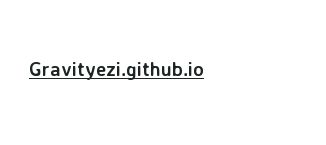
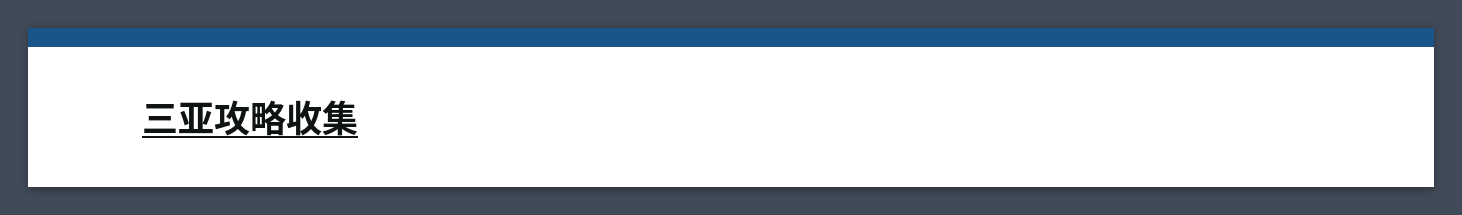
- Gravityezi.github.io
+ 三亚攻略收集

